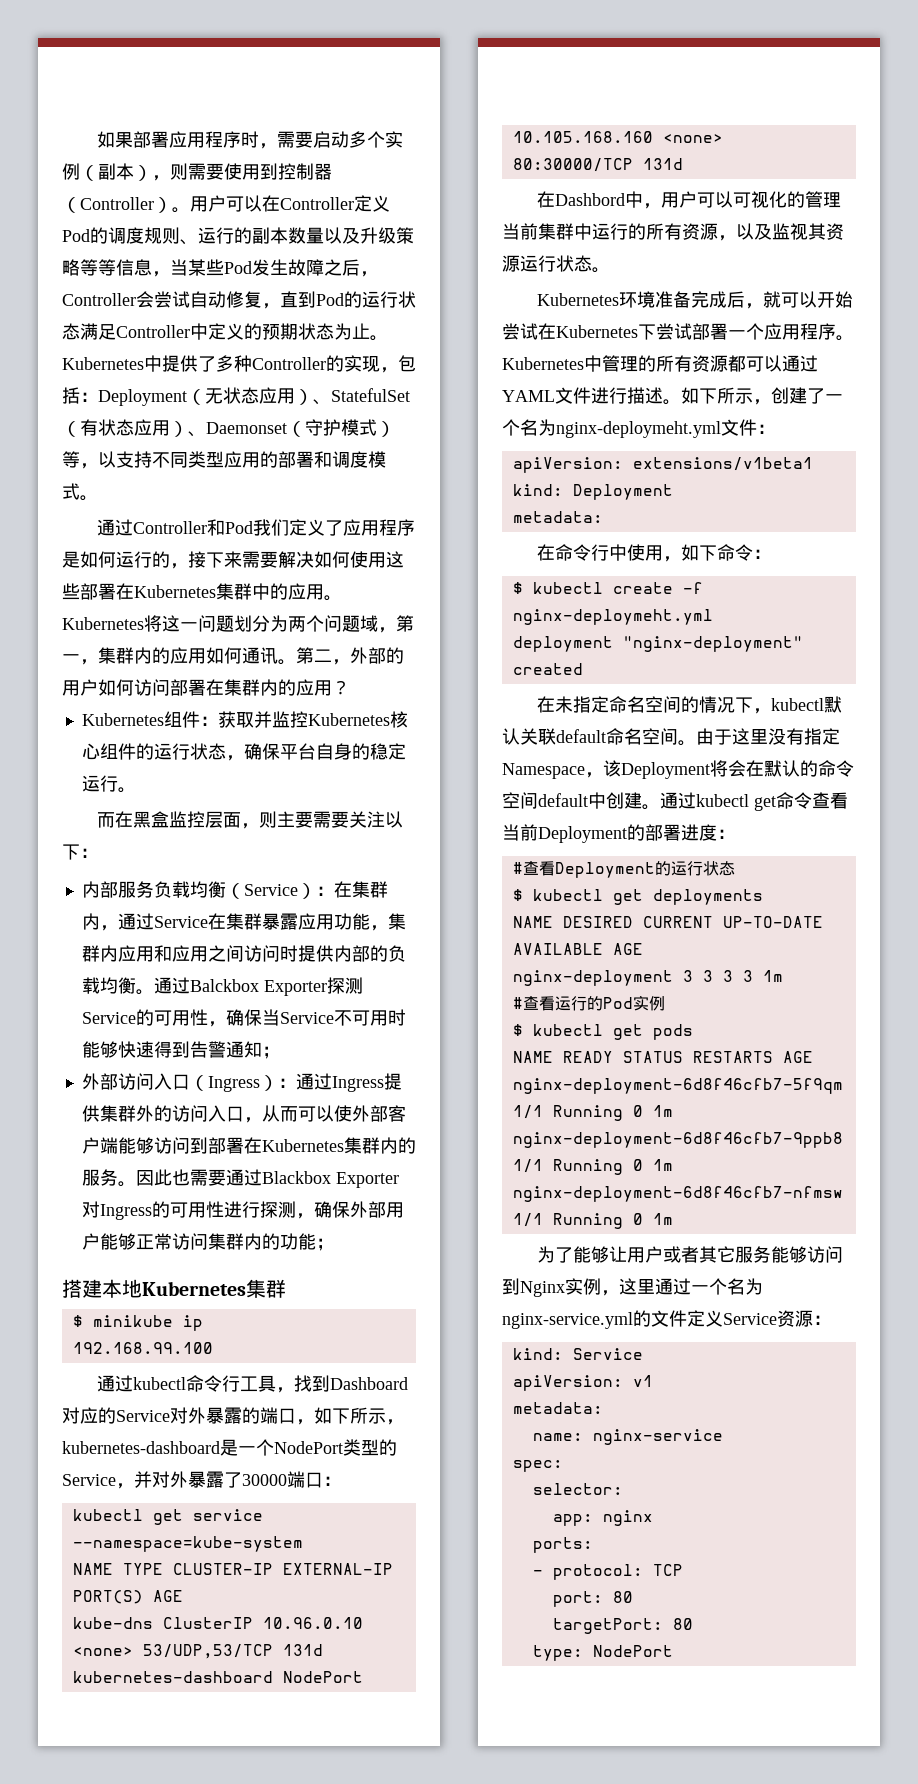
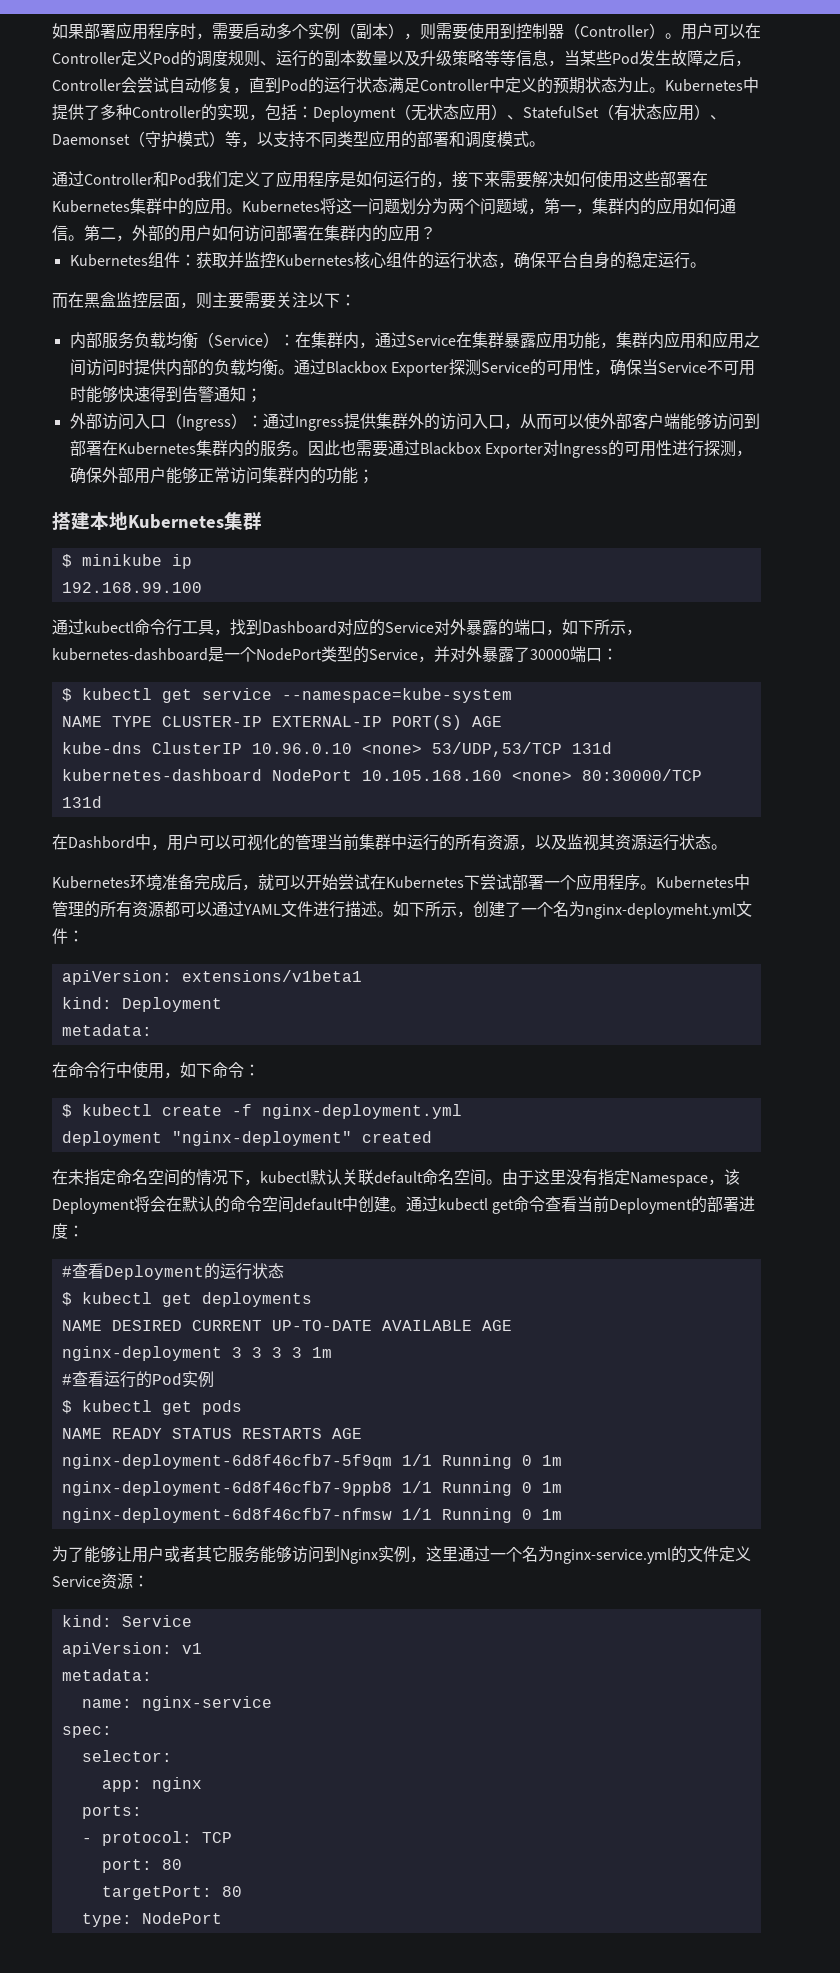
- Kubernetes将这一问题划分为两个问题域，第一，集群内的应用如何通讯。
+ Kubernetes将这一问题划分为两个问题域，第一，集群内的应用如何通信。
- 通过Balckbox Exporter探测Service的可用性，确保当Service不可用时能够快速得到告警通知；
+ 通过Blackbox Exporter探测Service的可用性，确保当Service不可用时能够快速得到告警通知；
- kubectl get service --namespace=kube-system
+ $ kubectl get service --namespace=kube-system
- $ kubectl create -f nginx-deploymeht.yml
+ $ kubectl create -f nginx-deployment.yml

